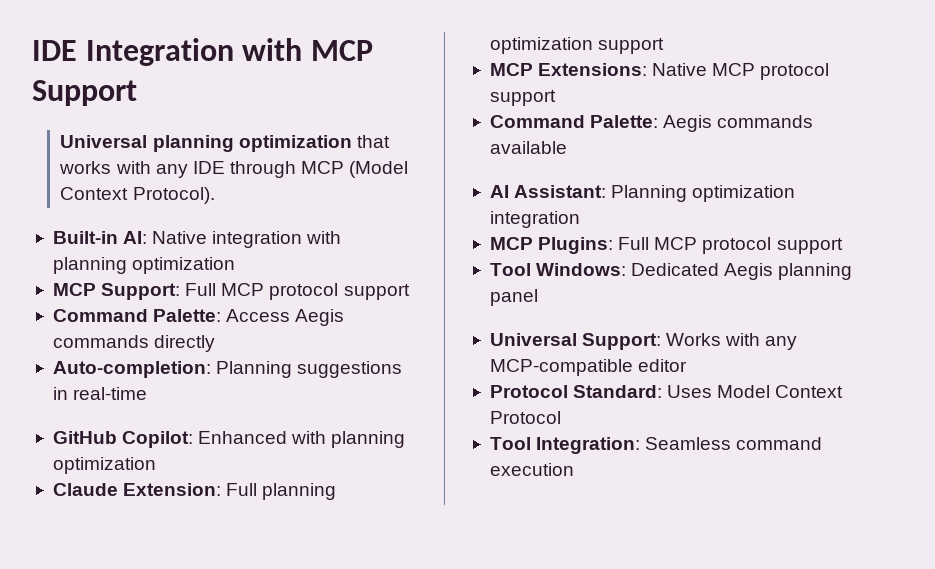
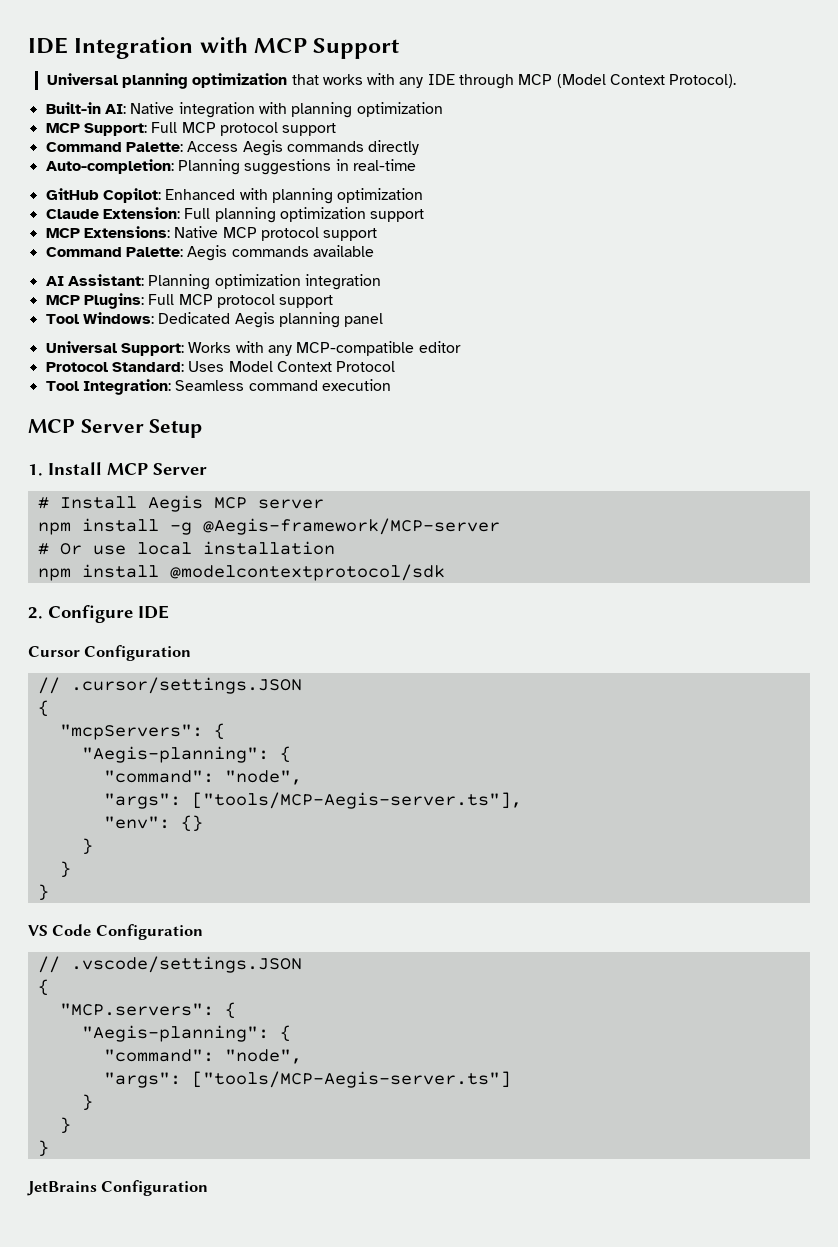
+ MCP Server Setup
+ 1. Install MCP Server
+ # Install Aegis MCP server
+ npm install -g @Aegis-framework/MCP-server
+ # Or use local installation
+ npm install @modelcontextprotocol/sdk
+ 2. Configure IDE
+ Cursor Configuration
+ // .cursor/settings.JSON
+ {
+ "mcpServers": {
+ "Aegis-planning": {
+ "command": "node",
+ "args": ["tools/MCP-Aegis-server.ts"],
+ "env": {}
+ }
+ }
+ }
+ VS Code Configuration
+ // .vscode/settings.JSON
+ {
+ "MCP.servers": {
+ "Aegis-planning": {
+ "command": "node",
+ "args": ["tools/MCP-Aegis-server.ts"]
+ }
+ }
+ }
+ JetBrains Configuration

